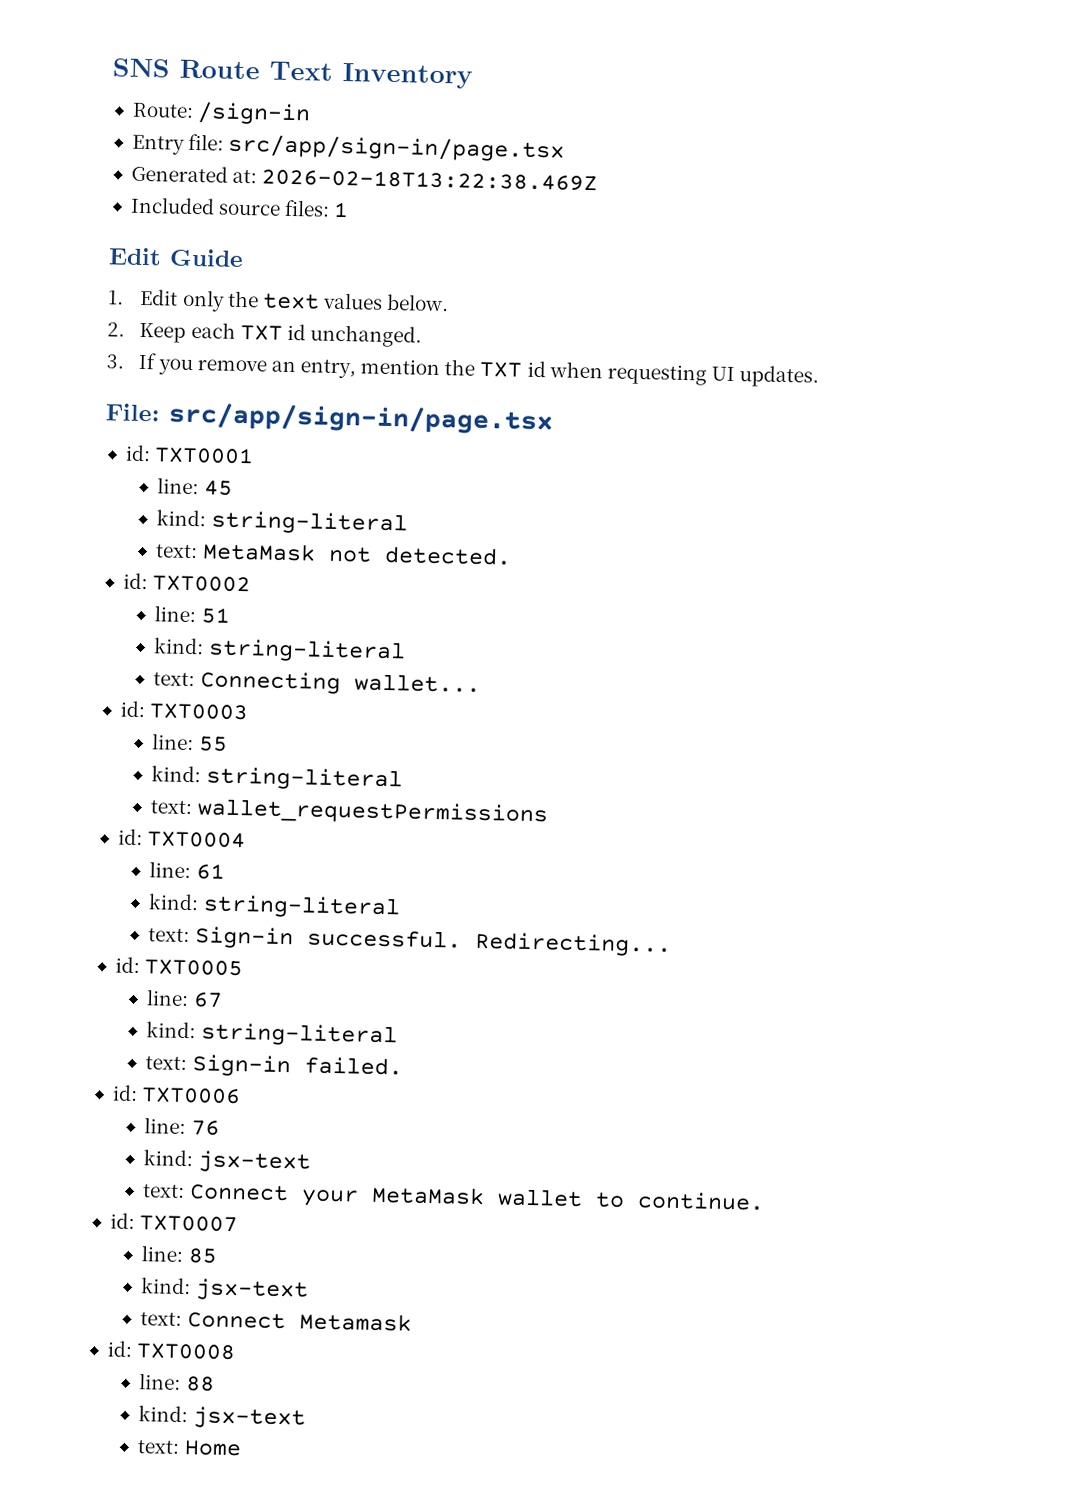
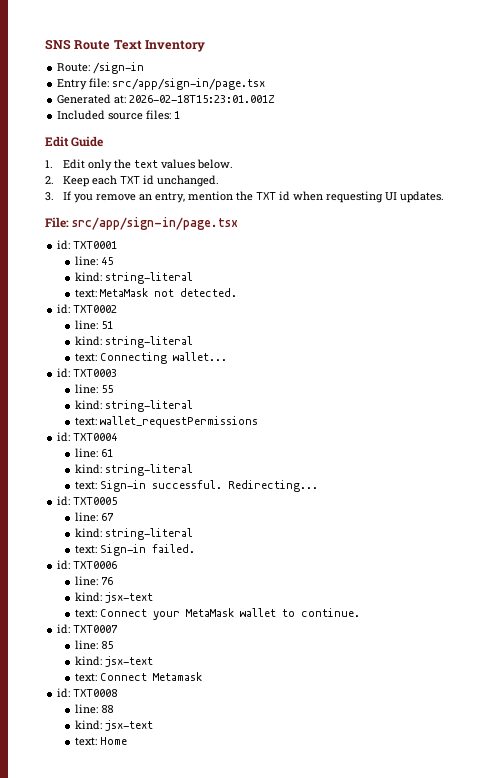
- Generated at: 2026-02-18T13:22:38.469Z
+ Generated at: 2026-02-18T15:23:01.001Z

